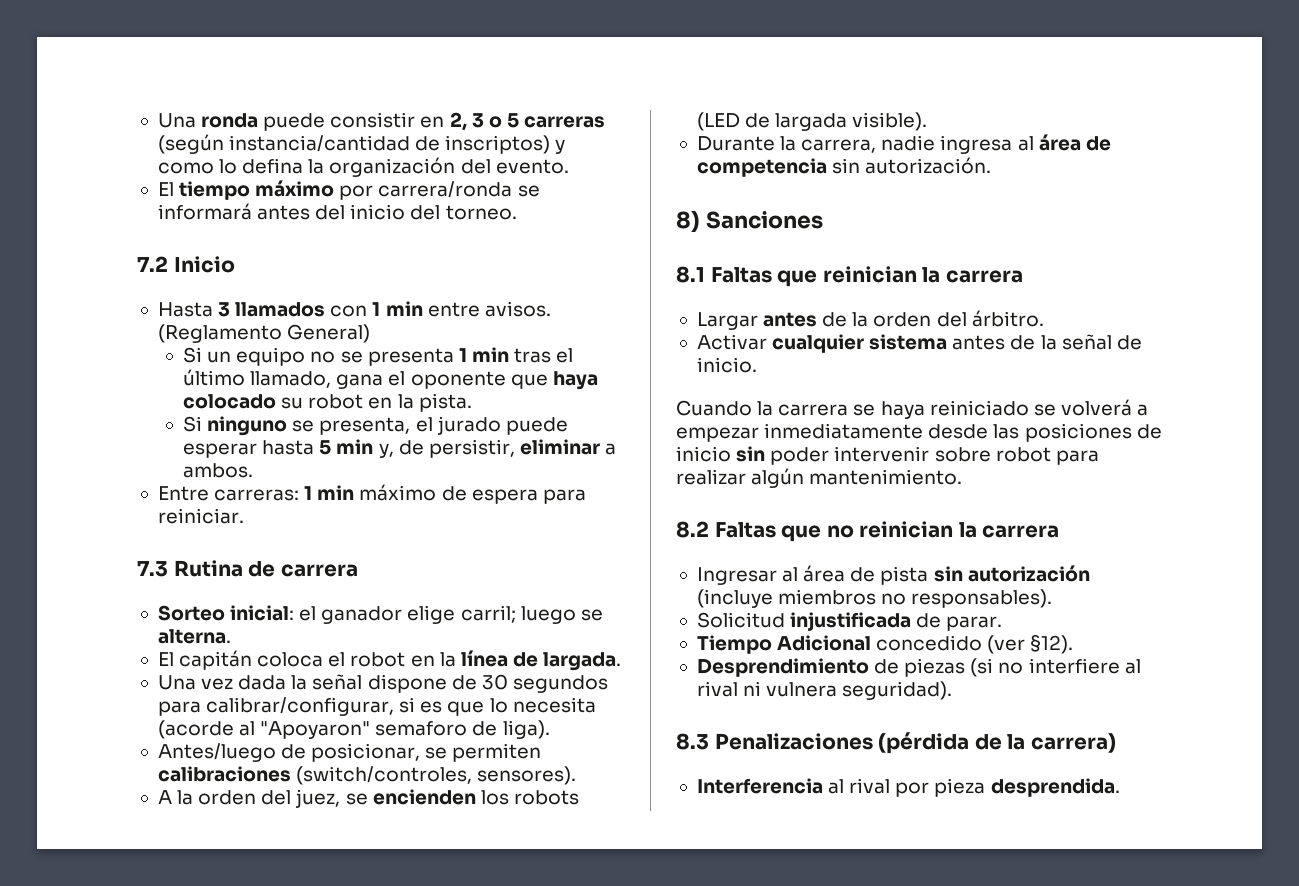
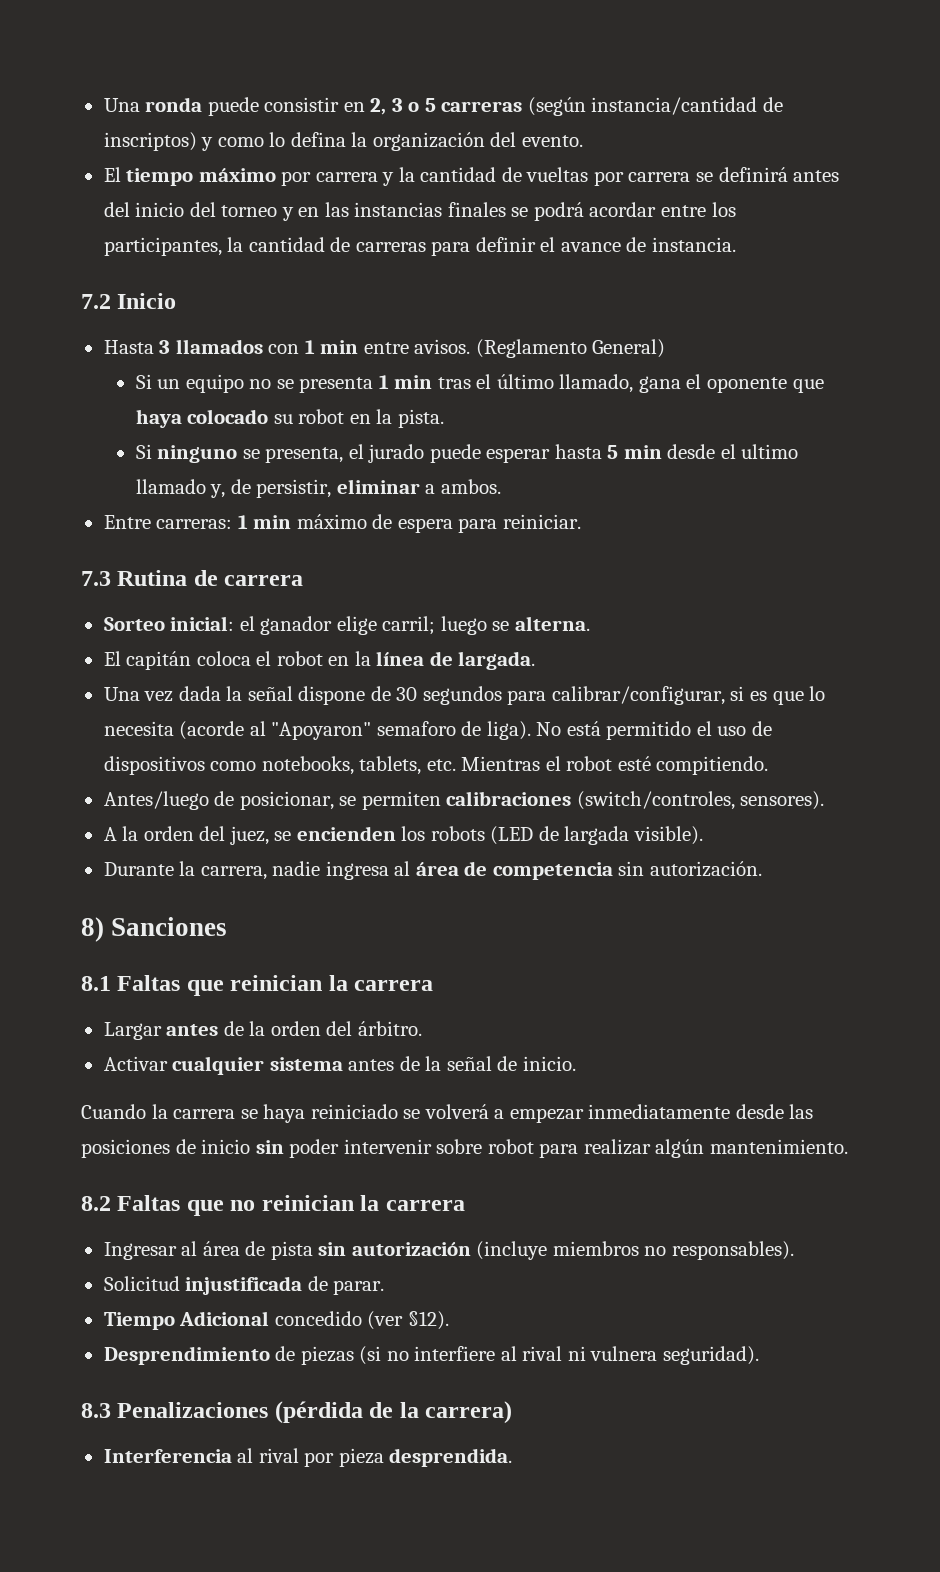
- El tiempo máximo por carrera/ronda se informará antes del inicio del torneo.
+ El tiempo máximo por carrera y la cantidad de vueltas por carrera se definirá antes del inicio del torneo y en las instancias finales se podrá acordar entre los participantes, la cantidad de carreras para definir el avance de instancia.
- Si ninguno se presenta, el jurado puede esperar hasta 5 min y, de persistir, eliminar a ambos.
+ Si ninguno se presenta, el jurado puede esperar hasta 5 min desde el ultimo llamado y, de persistir, eliminar a ambos.
+ No está permitido el uso de dispositivos como notebooks, tablets, etc. Mientras el robot esté compitiendo.

